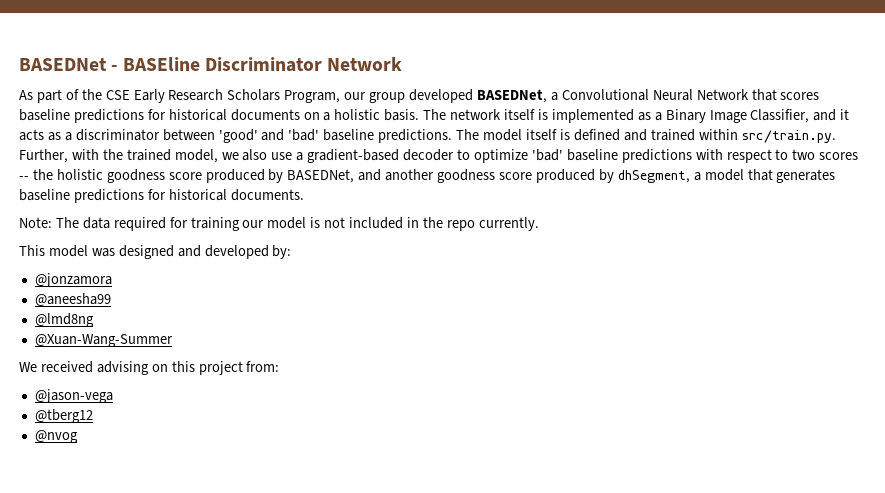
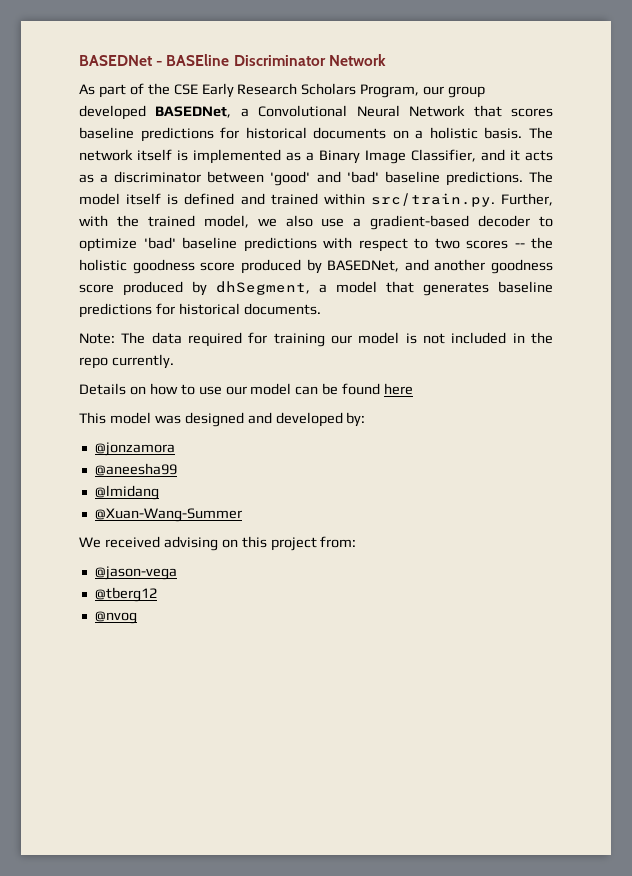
+ Details on how to use our model can be found here
- @lmd8ng
+ @lmidang

